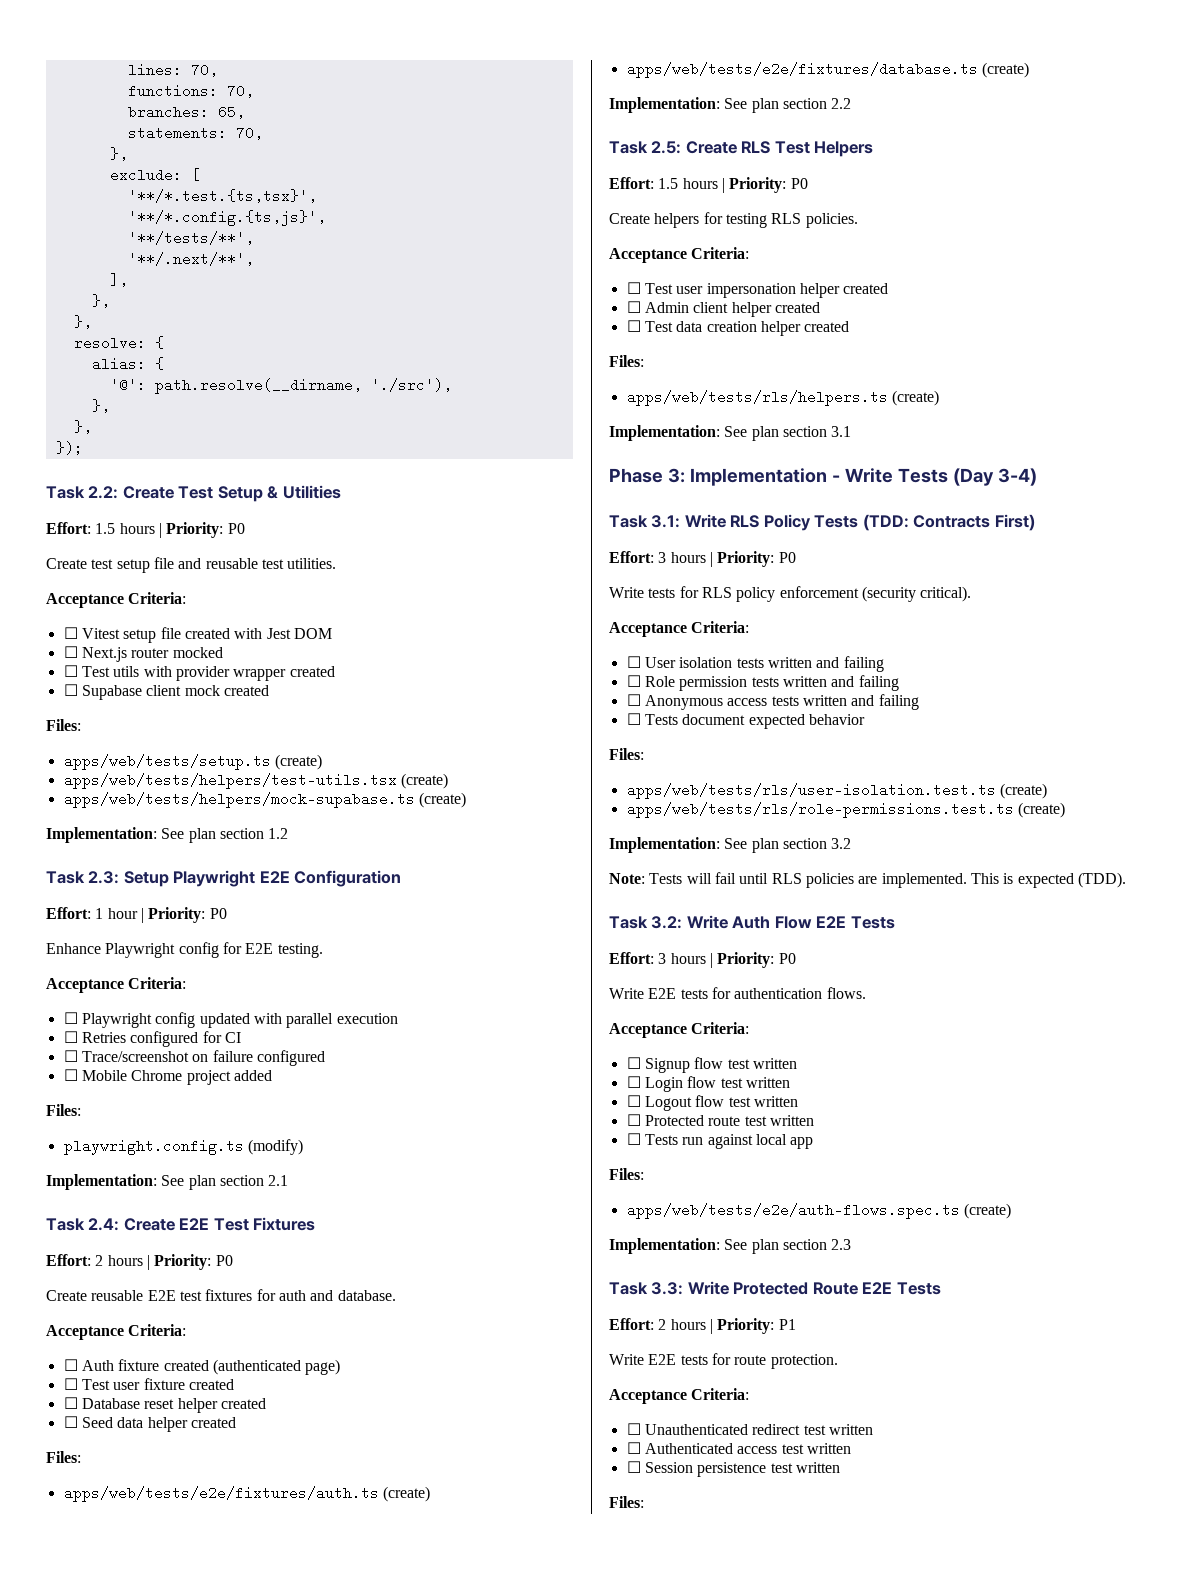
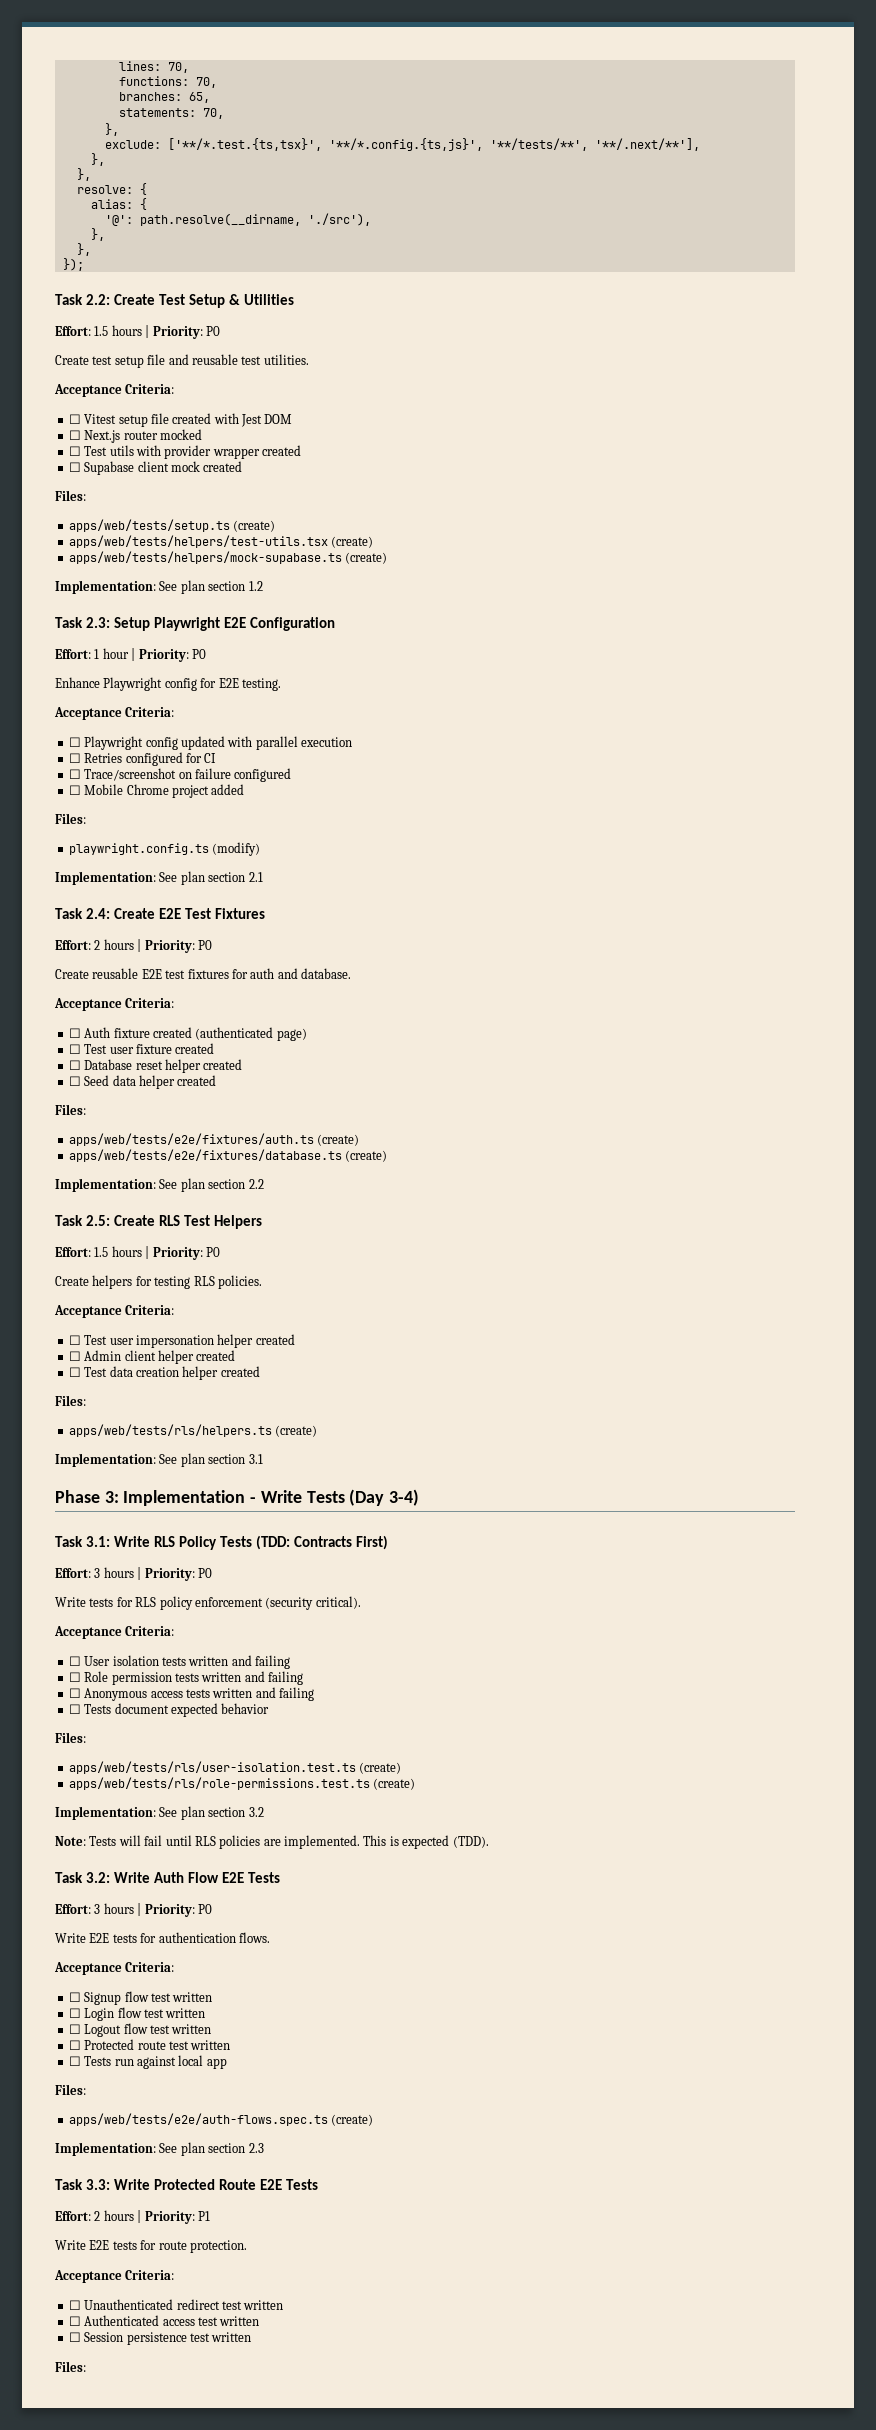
- exclude: [
- '**/*.test.{ts,tsx}',
- '**/*.config.{ts,js}',
- '**/tests/**',
- '**/.next/**',
- ],
+ exclude: ['**/*.test.{ts,tsx}', '**/*.config.{ts,js}', '**/tests/**', '**/.next/**'],

